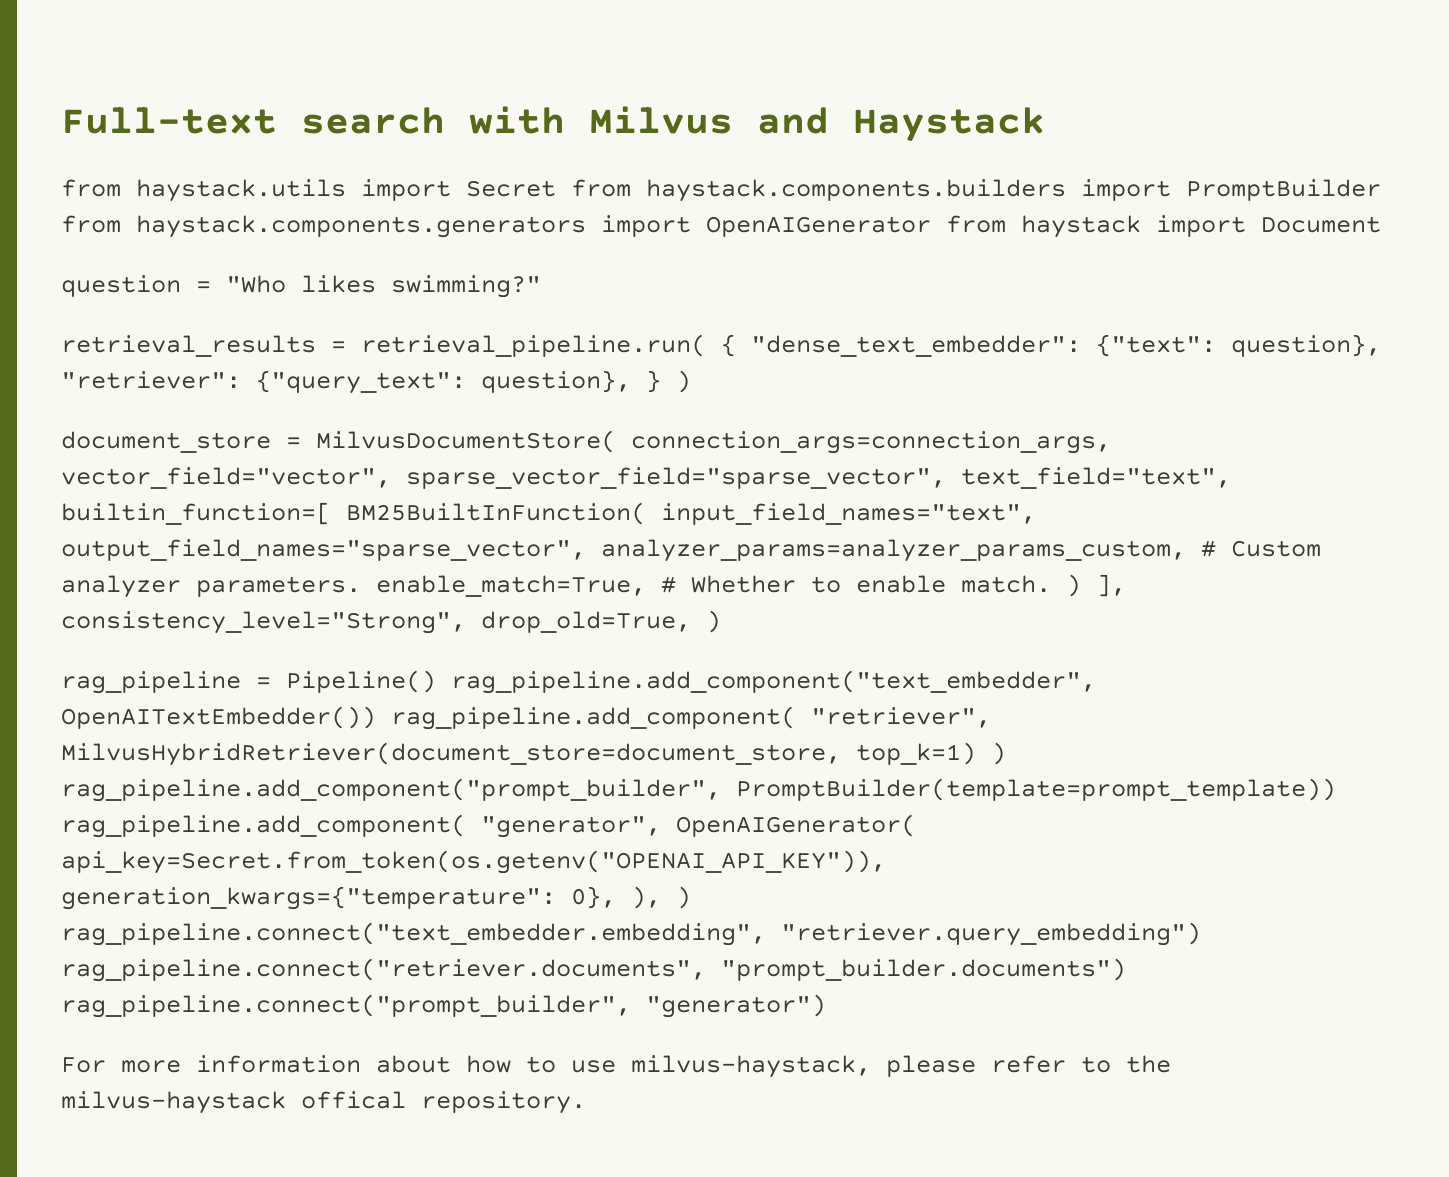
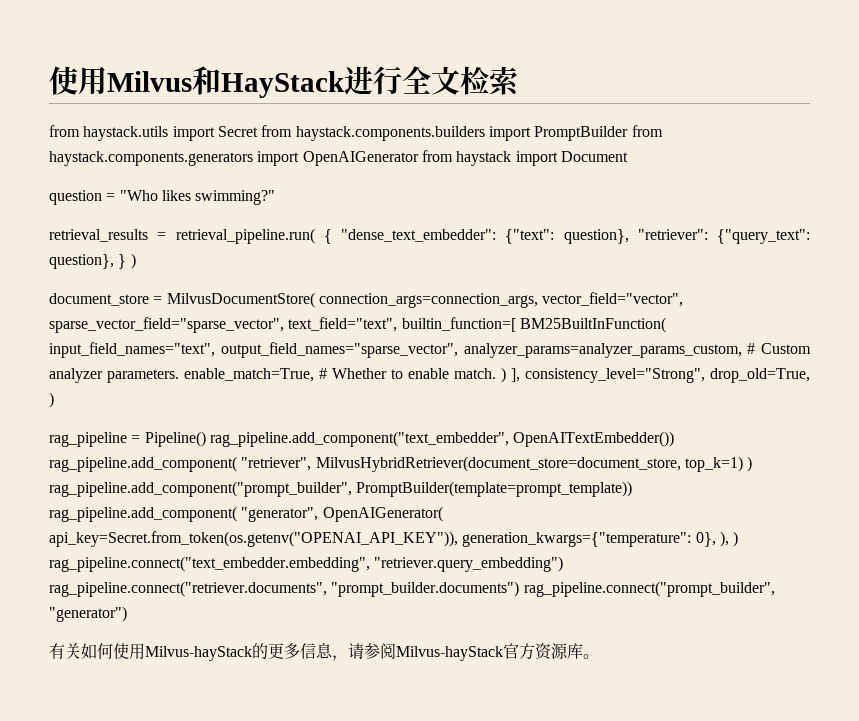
- Full-text search with Milvus and Haystack
+ 使用Milvus和HayStack进行全文检索
- For more information about how to use milvus-haystack, please refer to the milvus-haystack offical repository.
+ 有关如何使用Milvus-hayStack的更多信息，请参阅Milvus-hayStack官方资源库。

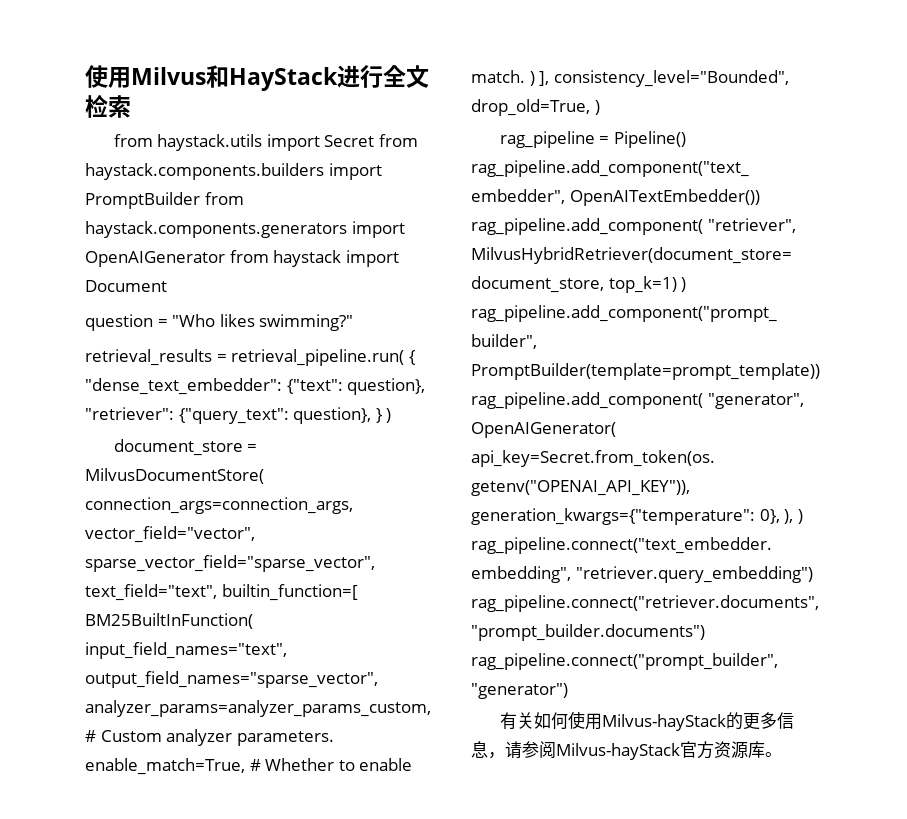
- document_store = MilvusDocumentStore( connection_args=connection_args, vector_field="vector", sparse_vector_field="sparse_vector", text_field="text", builtin_function=[ BM25BuiltInFunction( input_field_names="text", output_field_names="sparse_vector", analyzer_params=analyzer_params_custom, # Custom analyzer parameters. enable_match=True, # Whether to enable match. ) ], consistency_level="Strong", drop_old=True, )
+ document_store = MilvusDocumentStore( connection_args=connection_args, vector_field="vector", sparse_vector_field="sparse_vector", text_field="text", builtin_function=[ BM25BuiltInFunction( input_field_names="text", output_field_names="sparse_vector", analyzer_params=analyzer_params_custom, # Custom analyzer parameters. enable_match=True, # Whether to enable match. ) ], consistency_level="Bounded", drop_old=True, )

